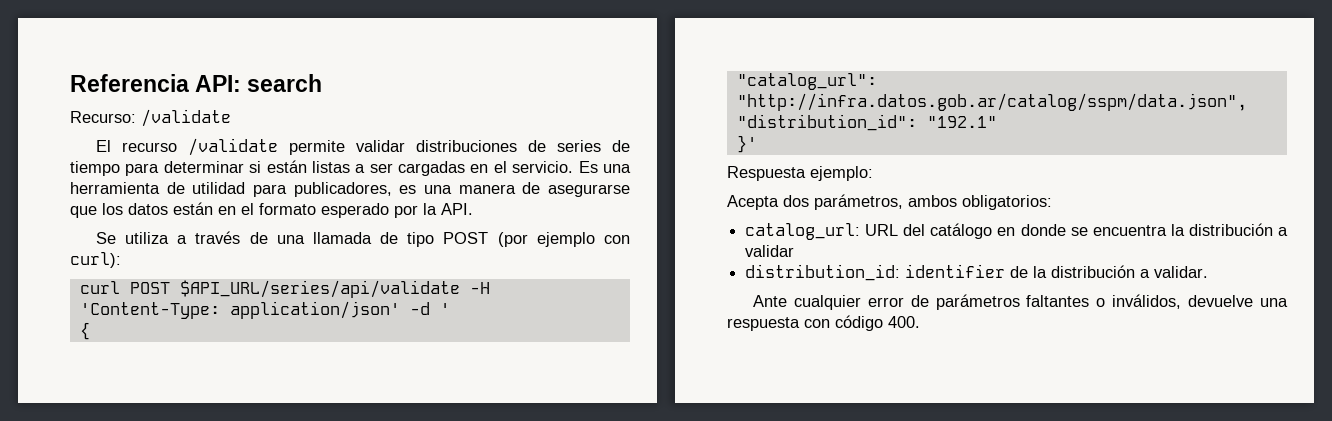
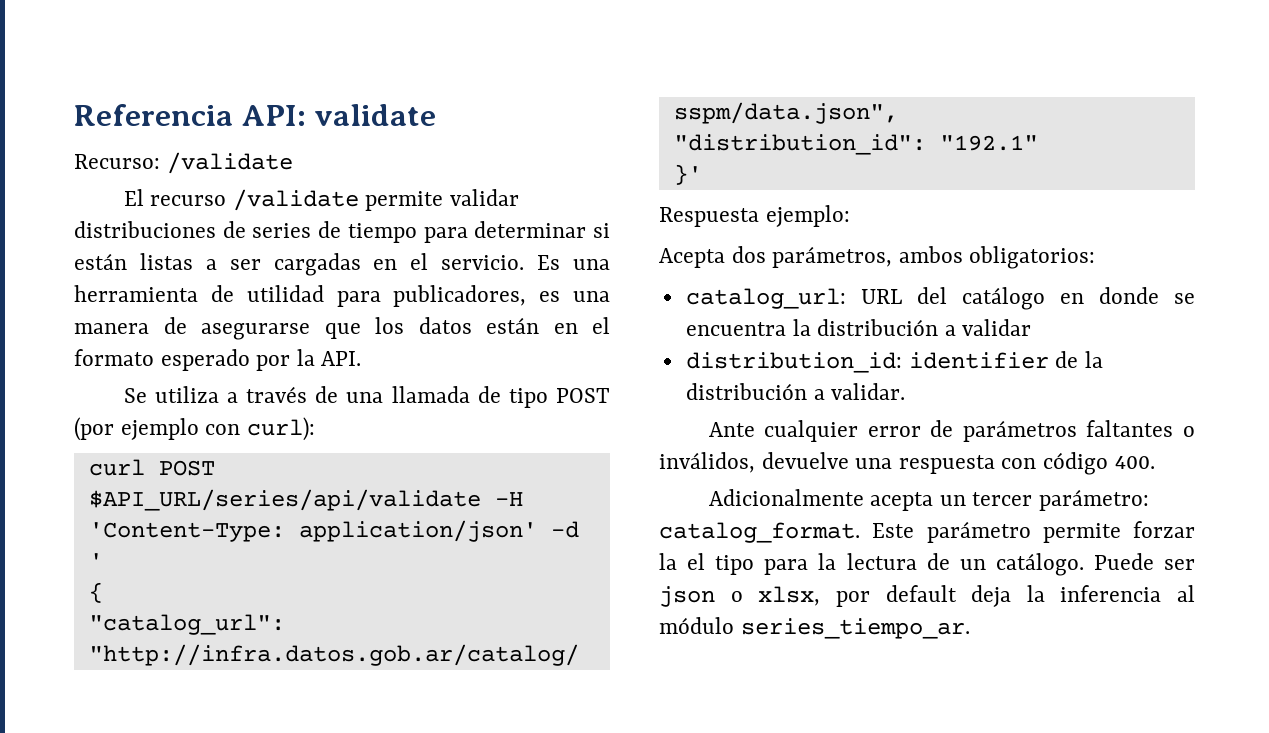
- Referencia API: search
+ Referencia API: validate
+ Adicionalmente acepta un tercer parámetro: catalog_format. Este parámetro permite forzar la el tipo para la lectura de un catálogo. Puede ser json o xlsx, por default deja la inferencia al módulo series_tiempo_ar.

